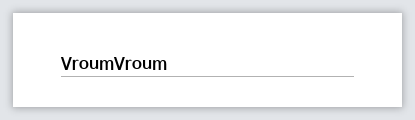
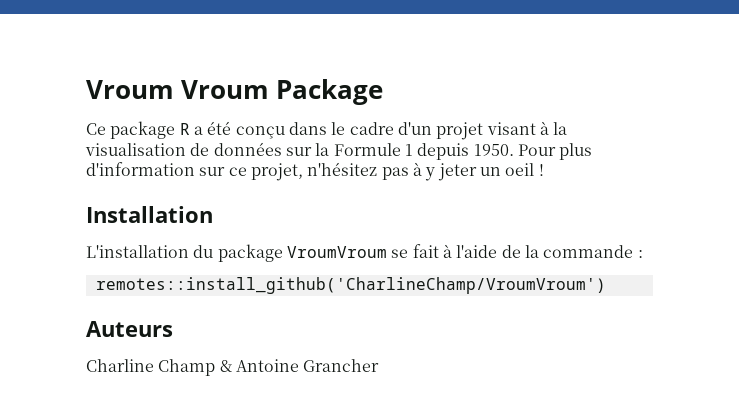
- VroumVroum
+ Vroum Vroum Package
+ Ce package R a été conçu dans le cadre d'un projet visant à la visualisation de données sur la Formule 1 depuis 1950. Pour plus d'information sur ce projet, n'hésitez pas à y jeter un oeil !
+ Installation
+ L'installation du package VroumVroum se fait à l'aide de la commande :
+ remotes::install_github('CharlineChamp/VroumVroum')
+ Auteurs
+ Charline Champ & Antoine Grancher

